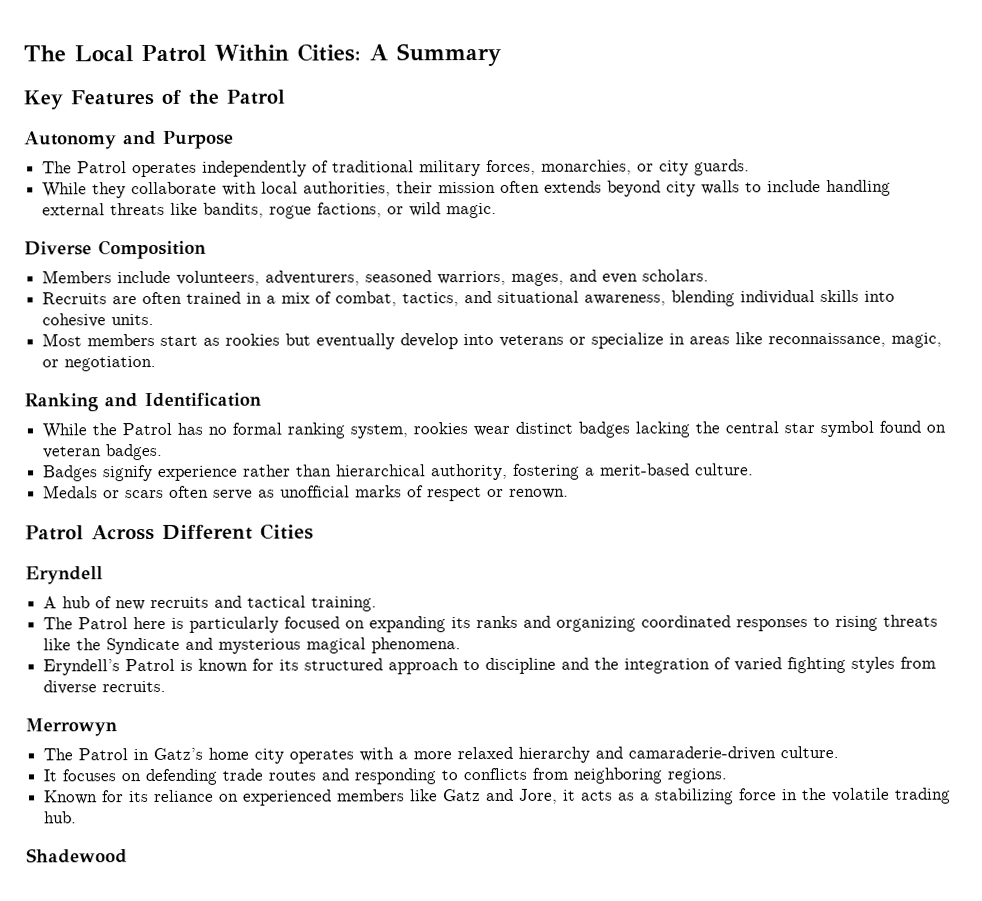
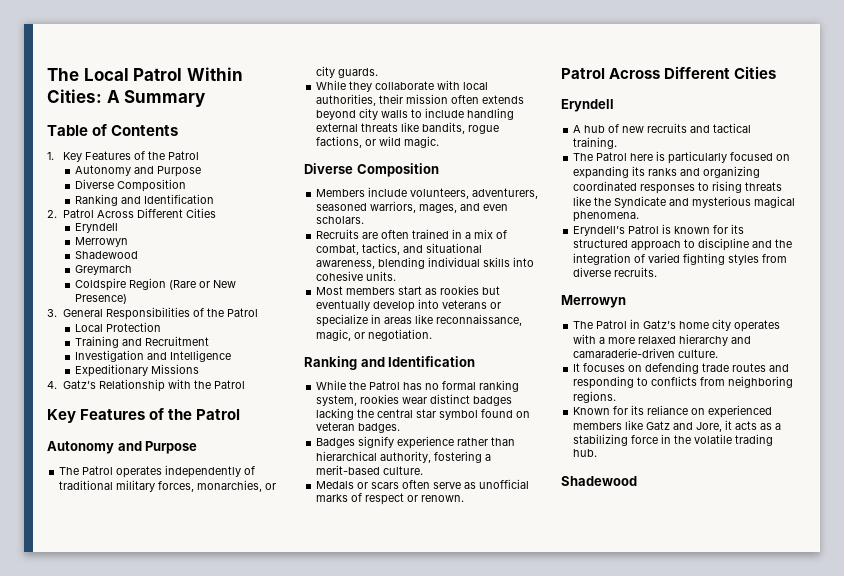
+ Table of Contents
+ 1. Key Features of the Patrol
+ Autonomy and Purpose
+ Diverse Composition
+ Ranking and Identification
+ 2. Patrol Across Different Cities
+ Eryndell
+ Merrowyn
+ Shadewood
+ Greymarch
+ Coldspire Region (Rare or New Presence)
+ 3. General Responsibilities of the Patrol
+ Local Protection
+ Training and Recruitment
+ Investigation and Intelligence
+ Expeditionary Missions
+ 4. Gatz’s Relationship with the Patrol

